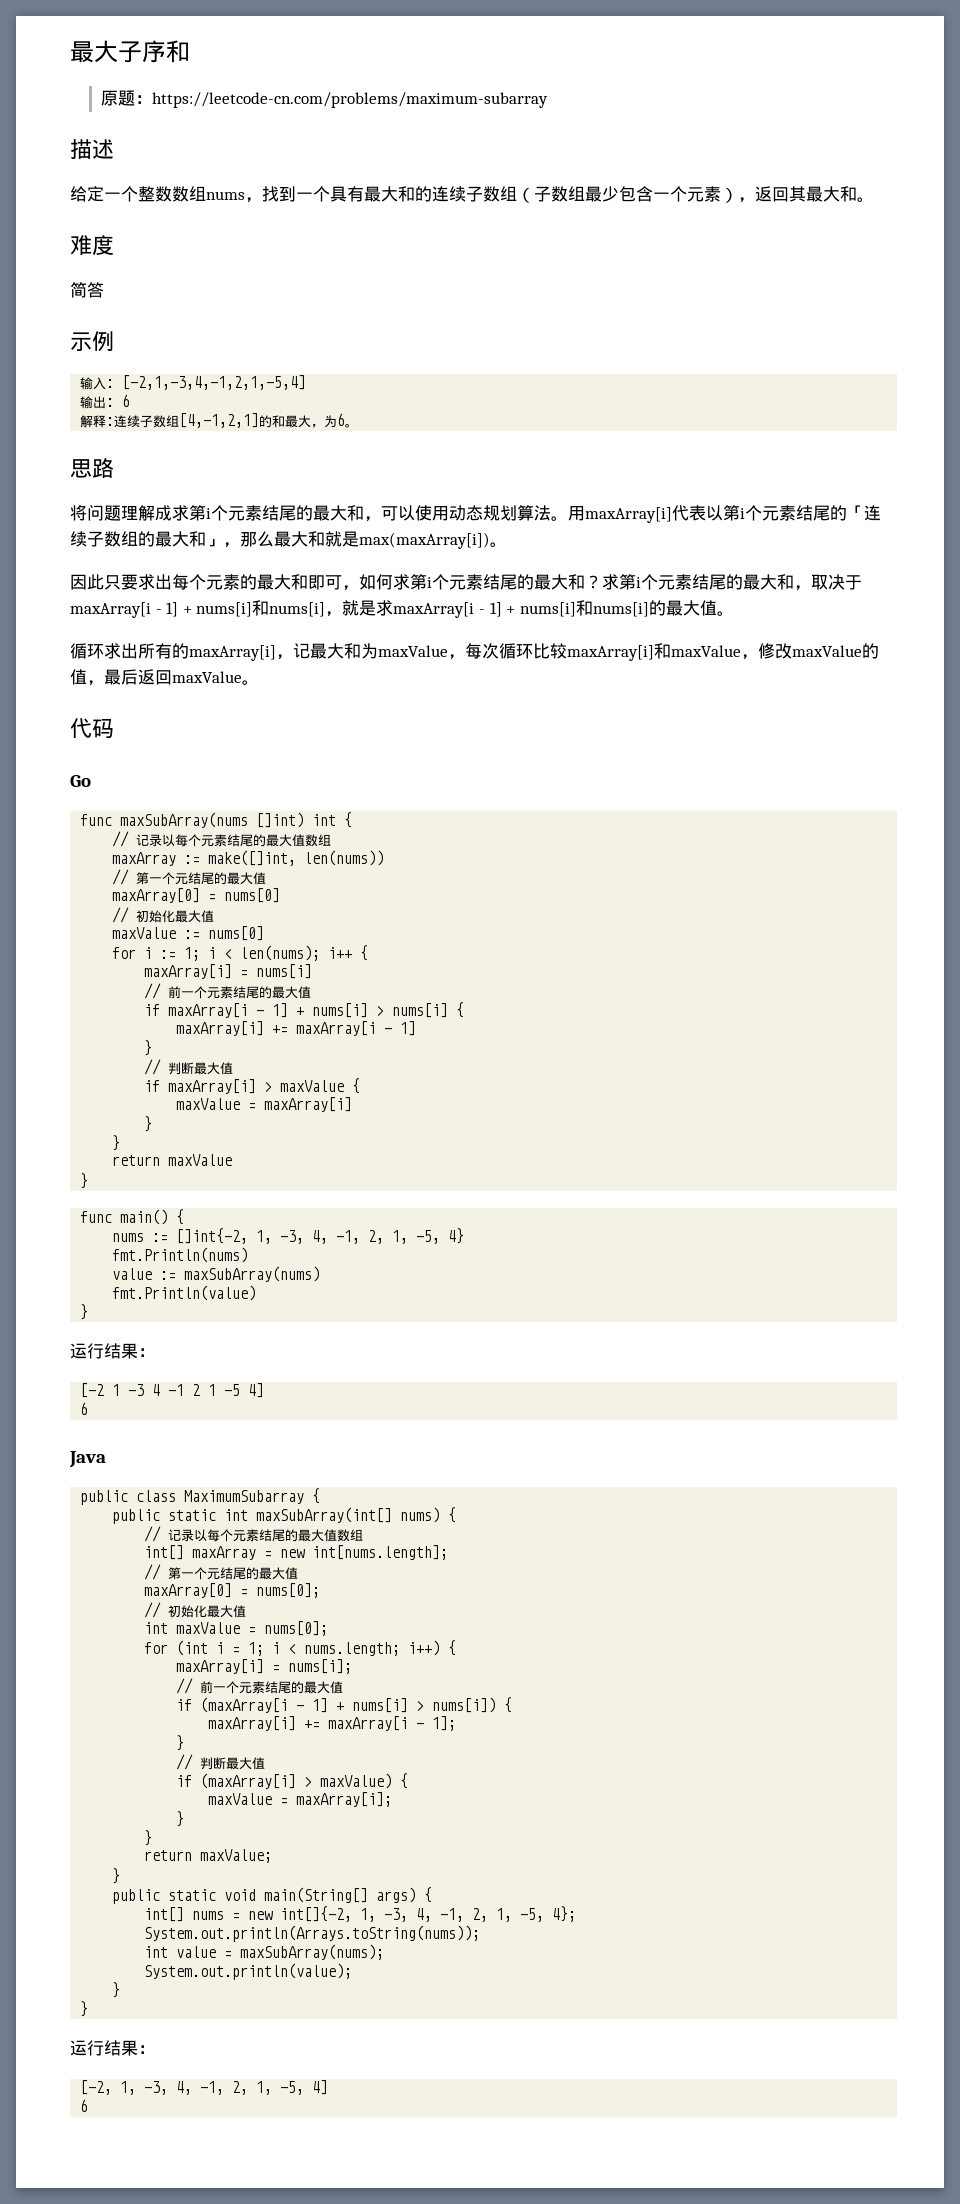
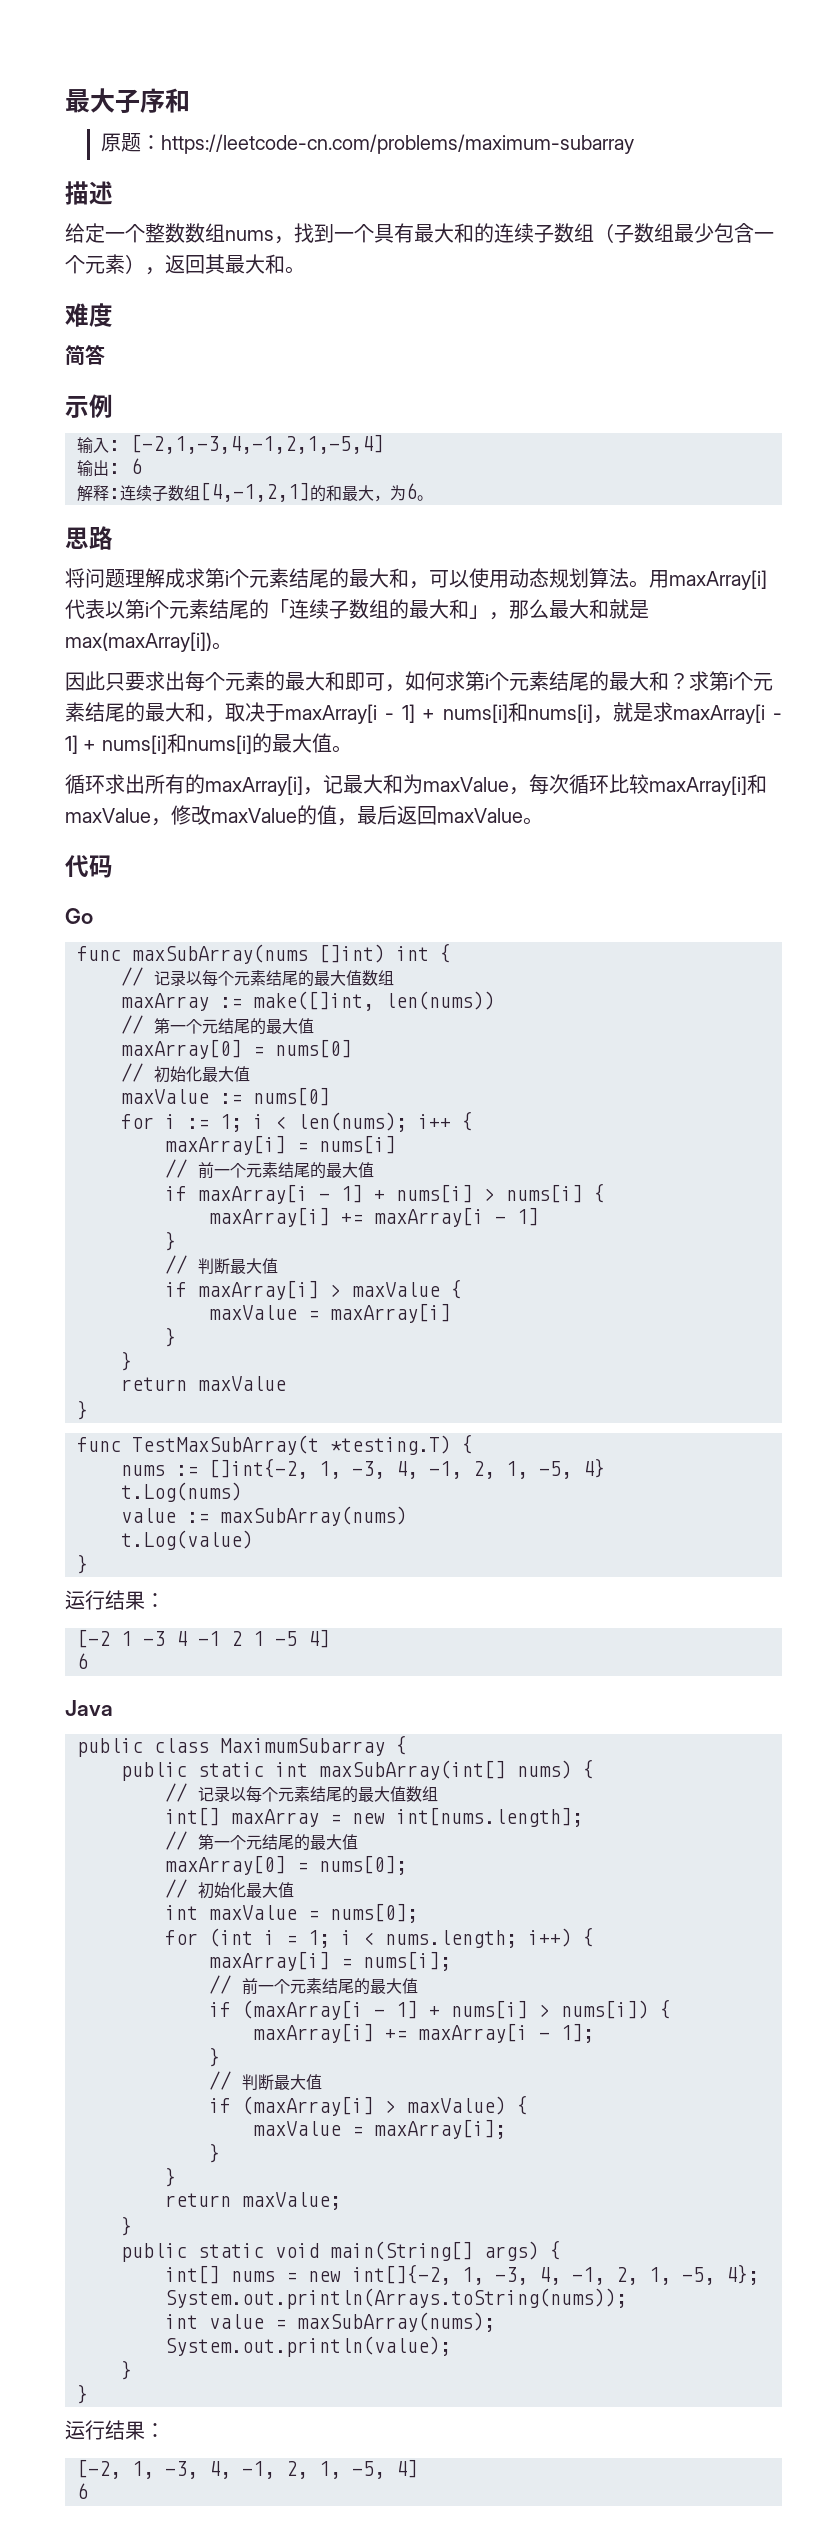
- func main() {
+ func TestMaxSubArray(t *testing.T) {
- fmt.Println(nums)
+ t.Log(nums)
- fmt.Println(value)
+ t.Log(value)

